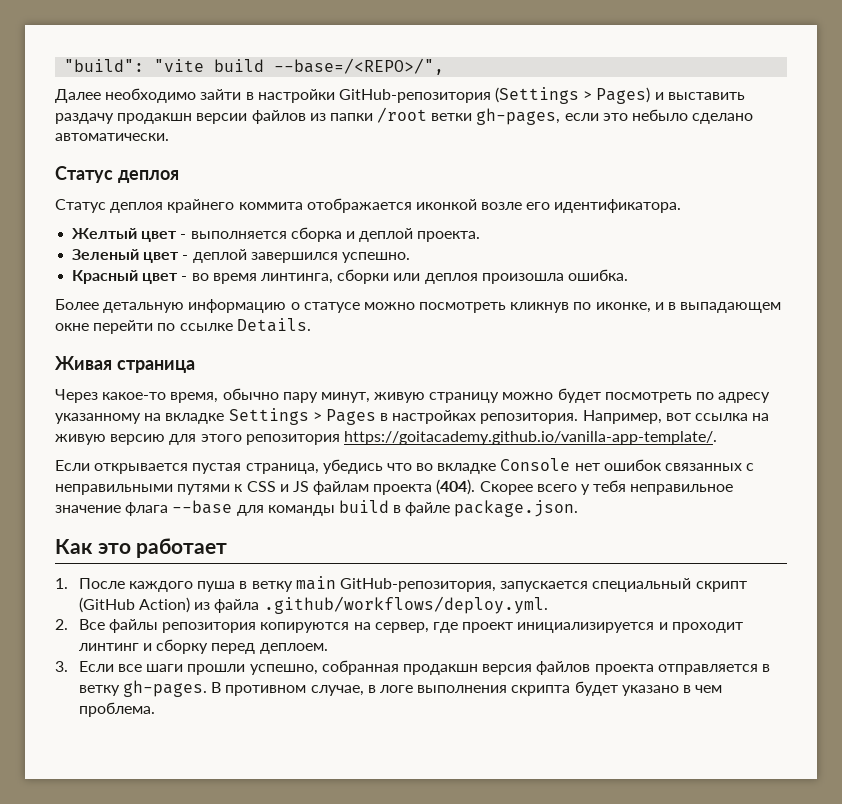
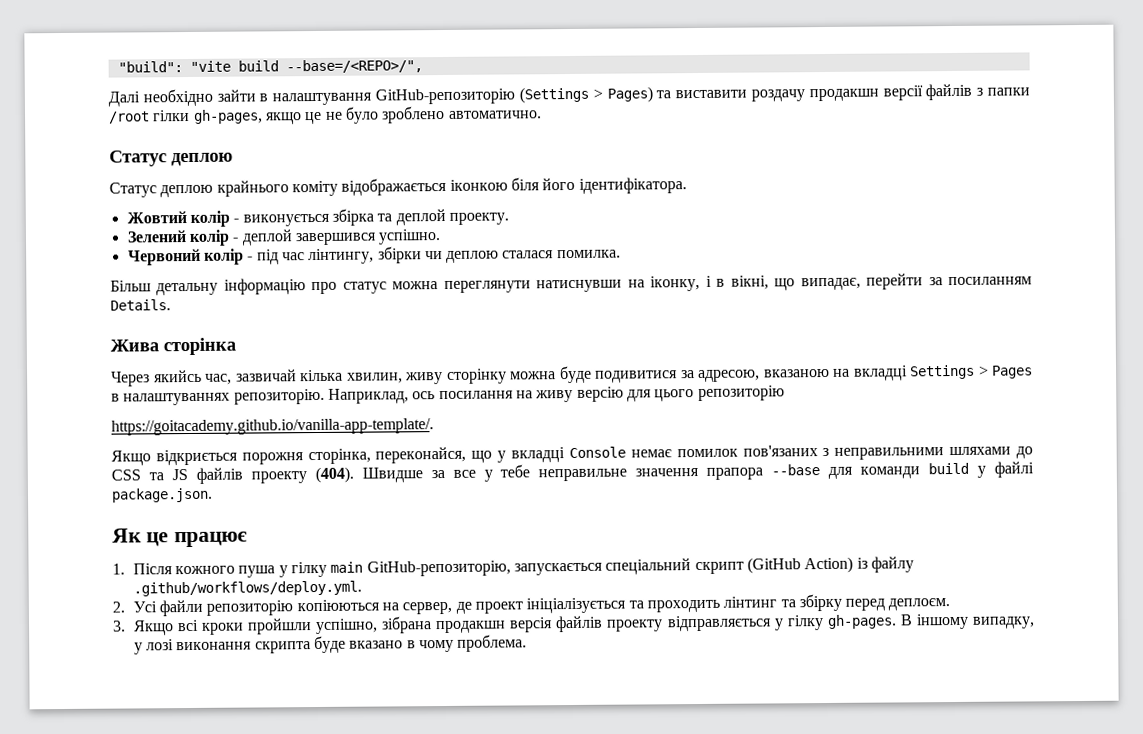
- Далее необходимо зайти в настройки GitHub-репозитория (Settings > Pages) и выставить раздачу продакшн версии файлов из папки /root ветки gh-pages, если это небыло сделано автоматически.
- Статус деплоя
- Статус деплоя крайнего коммита отображается иконкой возле его идентификатора.
- Желтый цвет - выполняется сборка и деплой проекта.
- Зеленый цвет - деплой завершился успешно.
- Красный цвет - во время линтинга, сборки или деплоя произошла ошибка.
- Более детальную информацию о статусе можно посмотреть кликнув по иконке, и в выпадающем окне перейти по ссылке Details.
+ Далі необхідно зайти в налаштування GitHub-репозиторію (Settings > Pages) та виставити роздачу продакшн версії файлів з папки /root гілки gh-pages, якщо це не було зроблено автоматично.
+ Статус деплою
+ Статус деплою крайнього коміту відображається іконкою біля його ідентифікатора.
+ Жовтий колір - виконується збірка та деплой проекту.
+ Зелений колір - деплой завершився успішно.
+ Червоний колір - під час лінтингу, збірки чи деплою сталася помилка.
+ Більш детальну інформацію про статус можна переглянути натиснувши на іконку, і в вікні, що випадає, перейти за посиланням Details.
- Живая страница
+ Жива сторінка
- Через какое-то время, обычно пару минут, живую страницу можно будет посмотреть по адресу указанному на вкладке Settings > Pages в настройках репозитория. Например, вот ссылка на живую версию для этого репозитория https://goitacademy.github.io/vanilla-app-template/.
- Если открывается пустая страница, убедись что во вкладке Console нет ошибок связанных с неправильными путями к CSS и JS файлам проекта (404). Скорее всего у тебя неправильное значение флага --base для команды build в файле package.json.
- Как это работает
- 1. После каждого пуша в ветку main GitHub-репозитория, запускается специальный скрипт (GitHub Action) из файла .github/workflows/deploy.yml.
+ Через якийсь час, зазвичай кілька хвилин, живу сторінку можна буде подивитися за адресою, вказаною на вкладці Settings > Pages в налаштуваннях репозиторію. Наприклад, ось посилання на живу версію для цього репозиторію
+ https://goitacademy.github.io/vanilla-app-template/.
+ Якщо відкриється порожня сторінка, переконайся, що у вкладці Console немає помилок пов'язаних з неправильними шляхами до CSS та JS файлів проекту (404). Швидше за все у тебе неправильне значення прапора --base для команди build у файлі package.json.
+ Як це працює
+ 1. Після кожного пуша у гілку main GitHub-репозиторію, запускається спеціальний скрипт (GitHub Action) із файлу .github/workflows/deploy.yml.
- 2. Все файлы репозитория копируются на сервер, где проект инициализируется и проходит линтинг и сборку перед деплоем.
- 3. Если все шаги прошли успешно, собранная продакшн версия файлов проекта отправляется в ветку gh-pages. В противном случае, в логе выполнения скрипта будет указано в чем проблема.
+ 2. Усі файли репозиторію копіюються на сервер, де проект ініціалізується та проходить лінтинг та збірку перед деплоєм.
+ 3. Якщо всі кроки пройшли успішно, зібрана продакшн версія файлів проекту відправляється у гілку gh-pages. В іншому випадку, у лозі виконання скрипта буде вказано в чому проблема.

